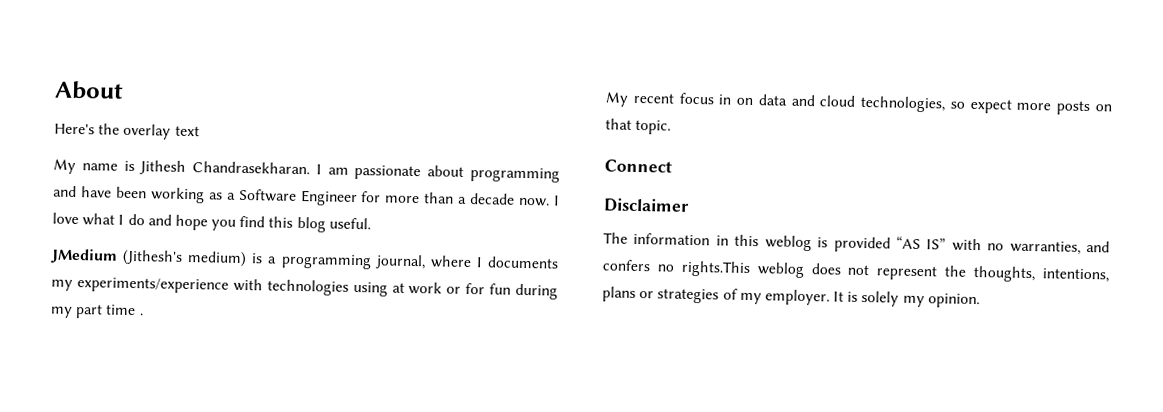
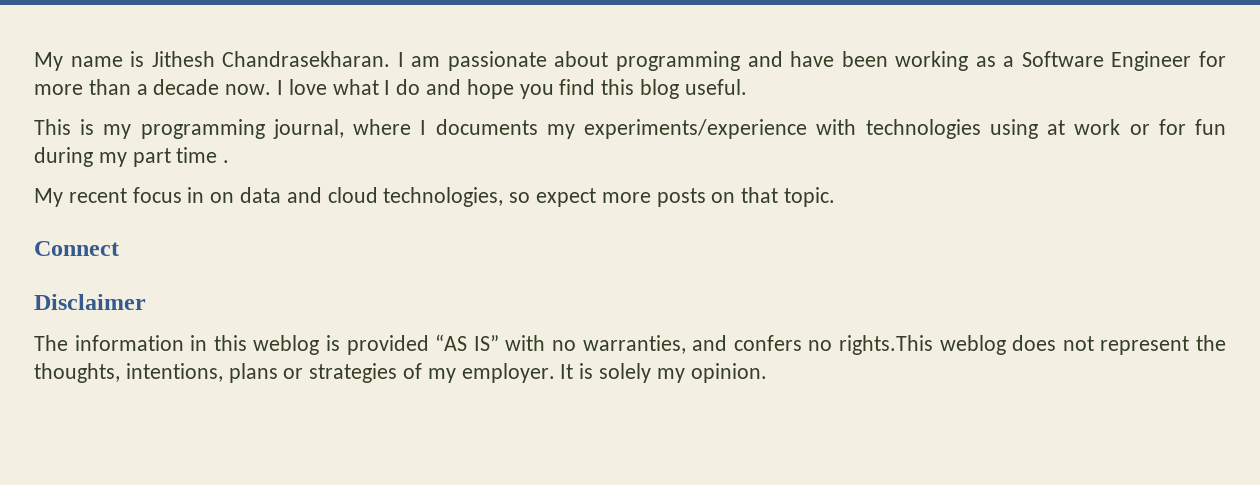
- About
- Here's the overlay text
- JMedium (Jithesh's medium) is a programming journal, where I documents my experiments/experience with technologies using at work or for fun during my part time .
+ This is my programming journal, where I documents my experiments/experience with technologies using at work or for fun during my part time .

